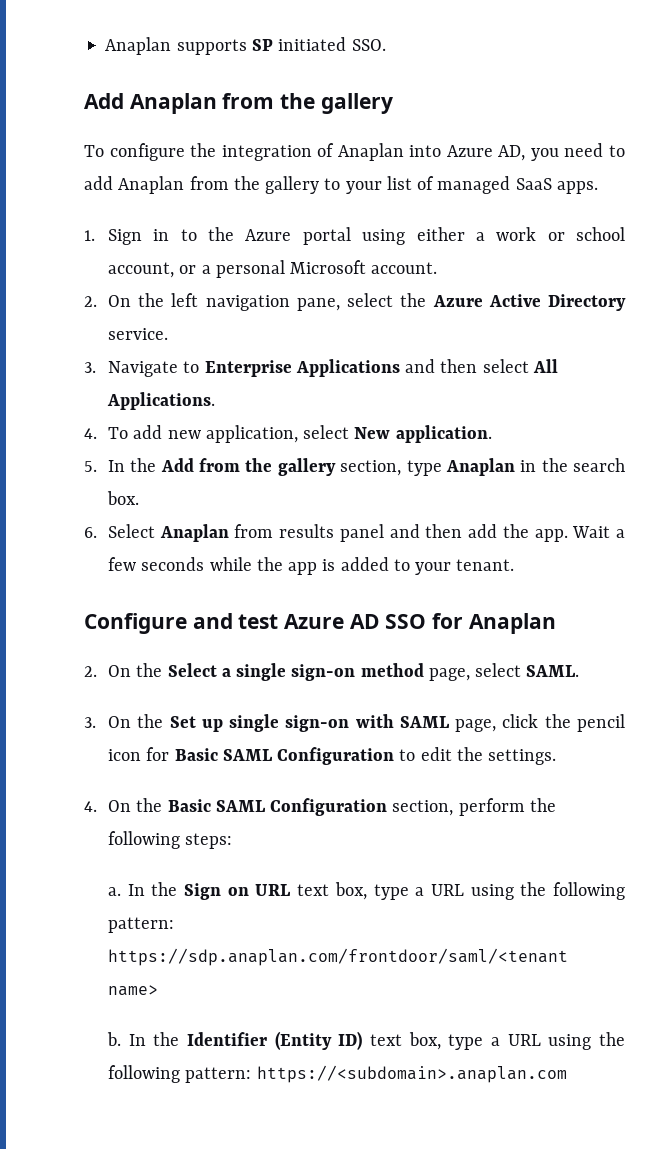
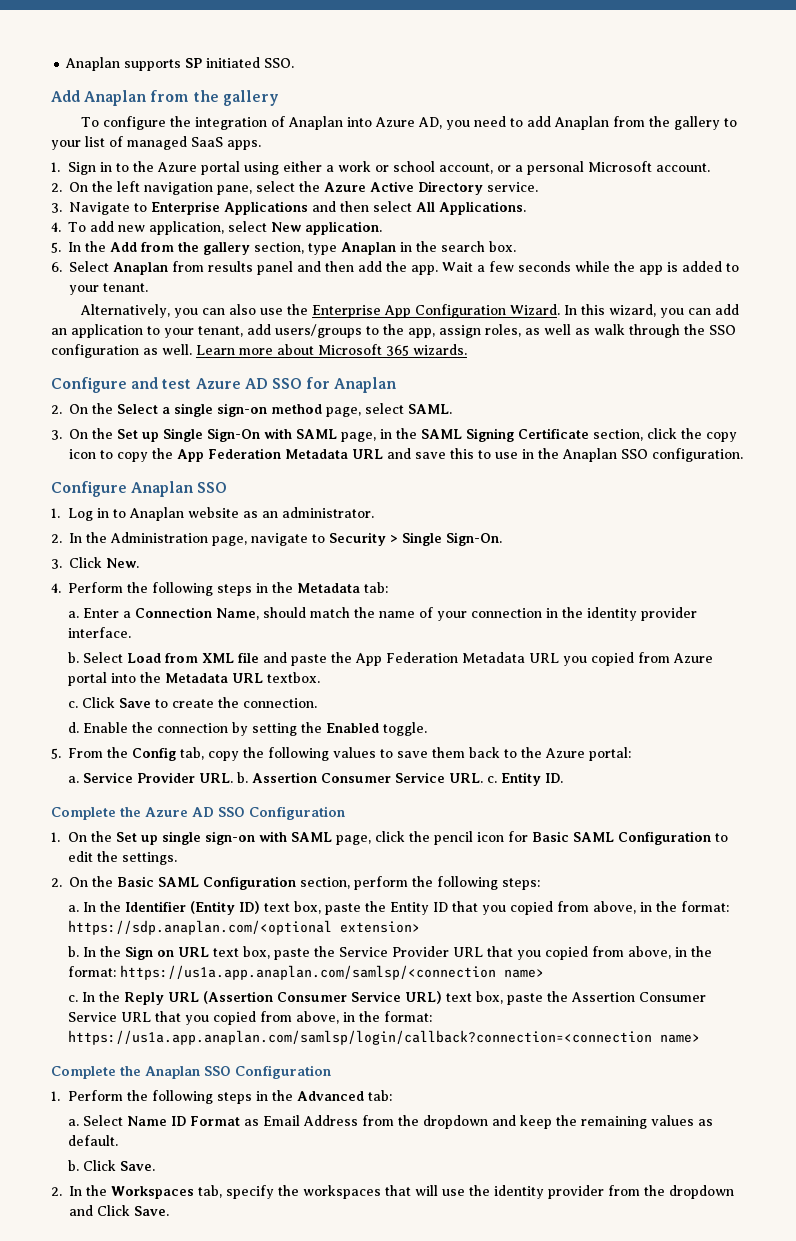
+ Alternatively, you can also use the Enterprise App Configuration Wizard. In this wizard, you can add an application to your tenant, add users/groups to the app, assign roles, as well as walk through the SSO configuration as well. Learn more about Microsoft 365 wizards.
- 3. On the Set up single sign-on with SAML page, click the pencil icon for Basic SAML Configuration to edit the settings.
+ 3. On the Set up Single Sign-On with SAML page, in the SAML Signing Certificate section, click the copy icon to copy the App Federation Metadata URL and save this to use in the Anaplan SSO configuration.
+ Configure Anaplan SSO
+ 1. Log in to Anaplan website as an administrator.
+ 2. In the Administration page, navigate to Security > Single Sign-On.
+ 3. Click New.
+ 4. Perform the following steps in the Metadata tab:
+ a. Enter a Connection Name, should match the name of your connection in the identity provider interface.
+ b. Select Load from XML file and paste the App Federation Metadata URL you copied from Azure portal into the Metadata URL textbox.
+ c. Click Save to create the connection.
+ d. Enable the connection by setting the Enabled toggle.
+ 5. From the Config tab, copy the following values to save them back to the Azure portal:
+ a. Service Provider URL. b. Assertion Consumer Service URL. c. Entity ID.
+ Complete the Azure AD SSO Configuration
+ 1. On the Set up single sign-on with SAML page, click the pencil icon for Basic SAML Configuration to edit the settings.
- 4. On the Basic SAML Configuration section, perform the following steps:
+ 2. On the Basic SAML Configuration section, perform the following steps:
- In the Sign on URL text box, type a URL using the following pattern: https://sdp.anaplan.com/frontdoor/saml/<tenant name>
- b. In the Identifier (Entity ID) text box, type a URL using the following pattern: https://<subdomain>.anaplan.com
+ In the Identifier (Entity ID) text box, paste the Entity ID that you copied from above, in the format: https://sdp.anaplan.com/<optional extension>
+ b. In the Sign on URL text box, paste the Service Provider URL that you copied from above, in the format: https://us1a.app.anaplan.com/samlsp/<connection name>
+ c. In the Reply URL (Assertion Consumer Service URL) text box, paste the Assertion Consumer Service URL that you copied from above, in the format: https://us1a.app.anaplan.com/samlsp/login/callback?connection=<connection name>
+ Complete the Anaplan SSO Configuration
+ 1. Perform the following steps in the Advanced tab:
+ a. Select Name ID Format as Email Address from the dropdown and keep the remaining values as default.
+ b. Click Save.
+ 2. In the Workspaces tab, specify the workspaces that will use the identity provider from the dropdown and Click Save.

